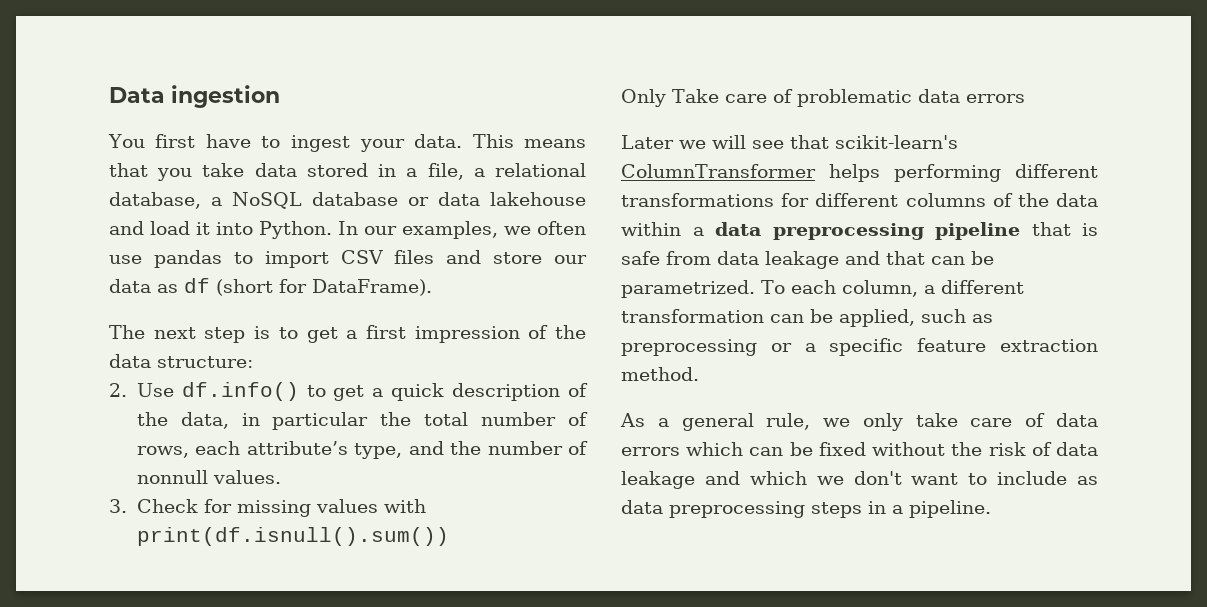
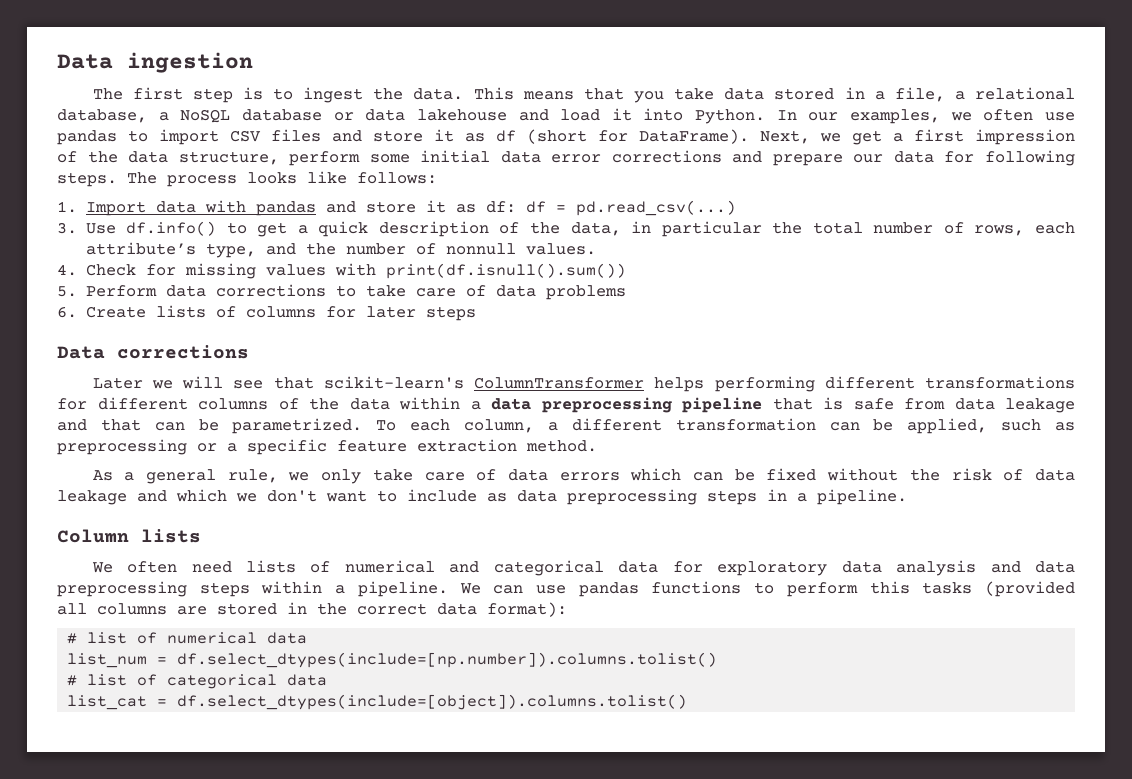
- You first have to ingest your data.
+ The first step is to ingest the data.
- In our examples, we often use pandas to import CSV files and store our data as df (short for DataFrame).
- The next step is to get a first impression of the data structure:
- 2. Use df.info() to get a quick description of the data, in particular the total number of rows, each attribute’s type, and the number of nonnull values.
+ In our examples, we often use pandas to import CSV files and store it as df (short for DataFrame). Next, we get a first impression of the data structure, perform some initial data error corrections and prepare our data for following steps. The process looks like follows:
+ 1. Import data with pandas and store it as df: df = pd.read_csv(...)
+ 3. Use df.info() to get a quick description of the data, in particular the total number of rows, each attribute’s type, and the number of nonnull values.
- 3. Check for missing values with print(df.isnull().sum())
+ 4. Check for missing values with print(df.isnull().sum())
- Only Take care of problematic data errors
+ 5. Perform data corrections to take care of data problems
+ 6. Create lists of columns for later steps
+ Data corrections
+ Column lists
+ We often need lists of numerical and categorical data for exploratory data analysis and data preprocessing steps within a pipeline. We can use pandas functions to perform this tasks (provided all columns are stored in the correct data format):
+ # list of numerical data
+ list_num = df.select_dtypes(include=[np.number]).columns.tolist()
+ # list of categorical data
+ list_cat = df.select_dtypes(include=[object]).columns.tolist()

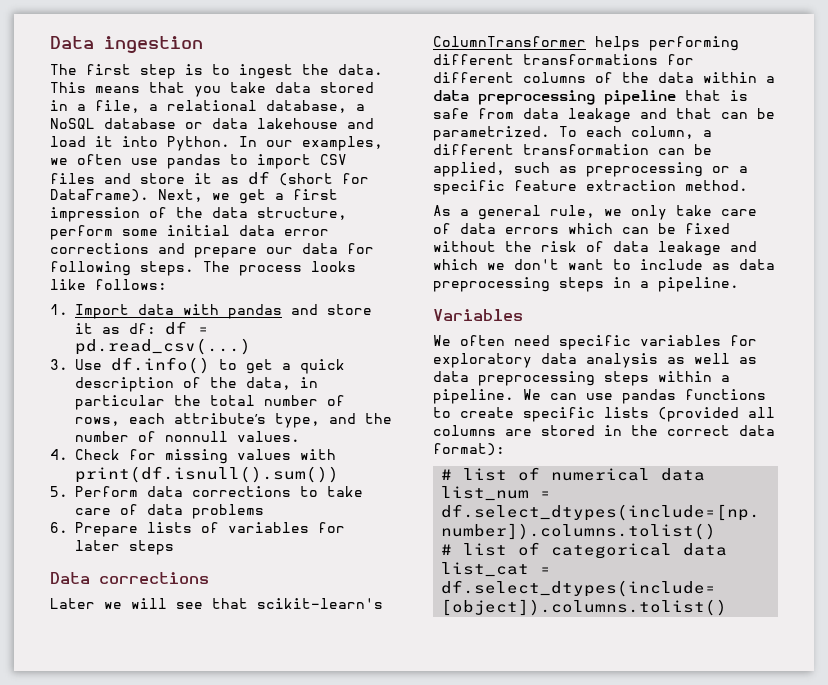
- 6. Create lists of columns for later steps
+ 6. Prepare lists of variables for later steps
- Column lists
+ Variables
- We often need lists of numerical and categorical data for exploratory data analysis and data preprocessing steps within a pipeline.
+ We often need specific variables for exploratory data analysis as well as data preprocessing steps within a pipeline.
- We can use pandas functions to perform this tasks (provided all columns are stored in the correct data format):
+ We can use pandas functions to create specific lists (provided all columns are stored in the correct data format):

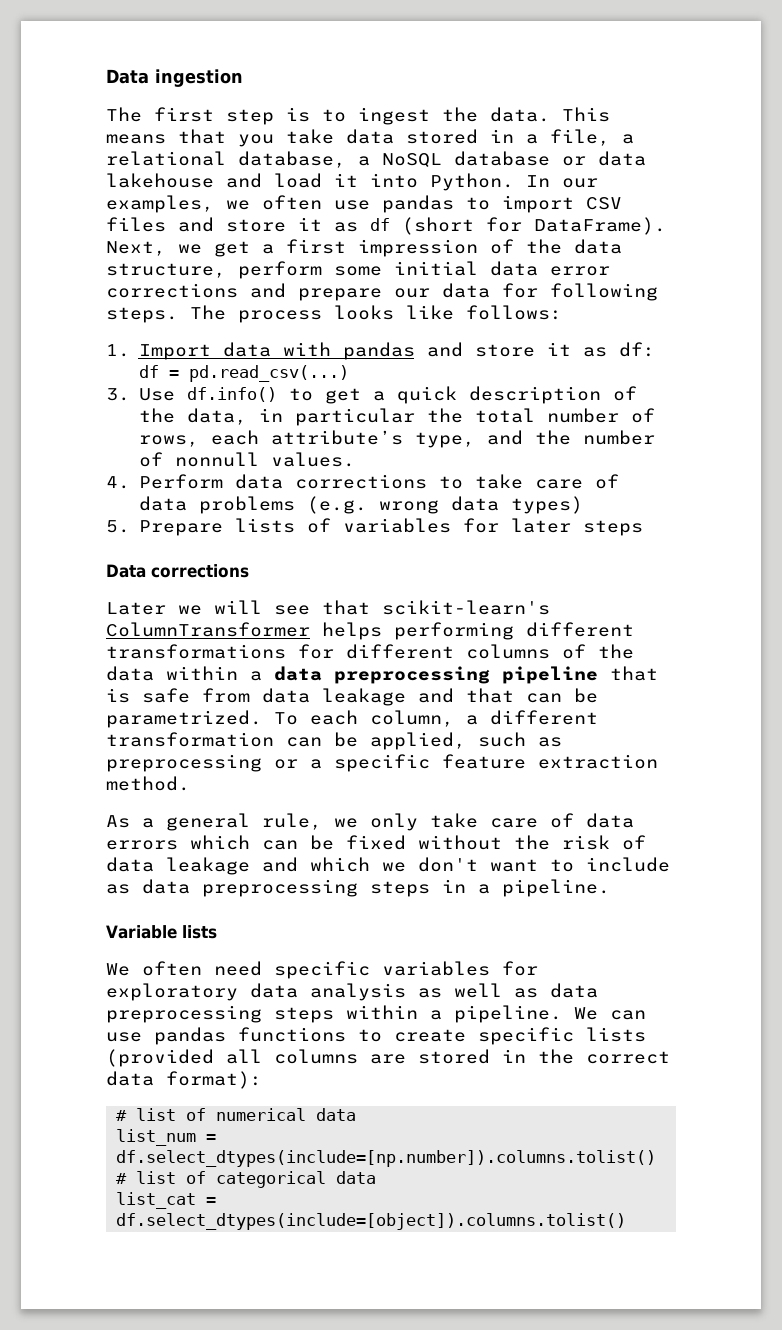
- 4. Check for missing values with print(df.isnull().sum())
- 5. Perform data corrections to take care of data problems
- 6. Prepare lists of variables for later steps
+ 4. Perform data corrections to take care of data problems (e.g. wrong data types)
+ 5. Prepare lists of variables for later steps
- Variables
+ Variable lists

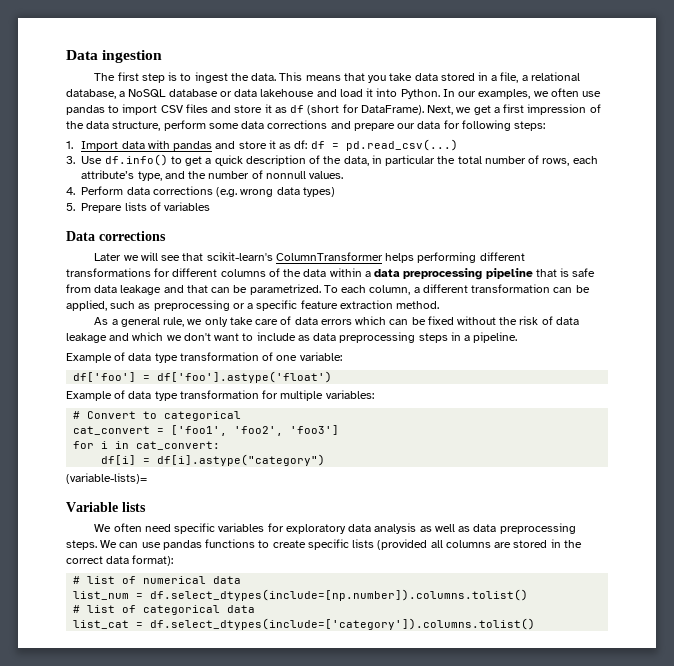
- Next, we get a first impression of the data structure, perform some initial data error corrections and prepare our data for following steps. The process looks like follows:
+ Next, we get a first impression of the data structure, perform some data corrections and prepare our data for following steps:
- 4. Perform data corrections to take care of data problems (e.g. wrong data types)
+ 4. Perform data corrections (e.g. wrong data types)
- 5. Prepare lists of variables for later steps
+ 5. Prepare lists of variables
+ Example of data type transformation of one variable:
+ df['foo'] = df['foo'].astype('float')
+ Example of data type transformation for multiple variables:
+ # Convert to categorical
+ cat_convert = ['foo1', 'foo2', 'foo3']
+ for i in cat_convert:
+ df[i] = df[i].astype("category")
+ (variable-lists)=
- We often need specific variables for exploratory data analysis as well as data preprocessing steps within a pipeline.
+ We often need specific variables for exploratory data analysis as well as data preprocessing steps.
- list_cat = df.select_dtypes(include=[object]).columns.tolist()
+ list_cat = df.select_dtypes(include=['category']).columns.tolist()

